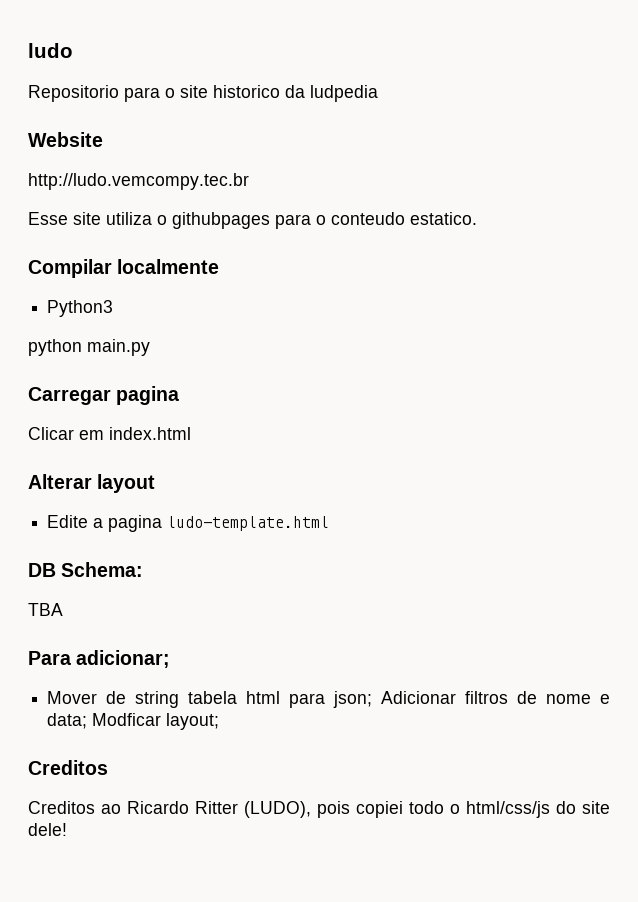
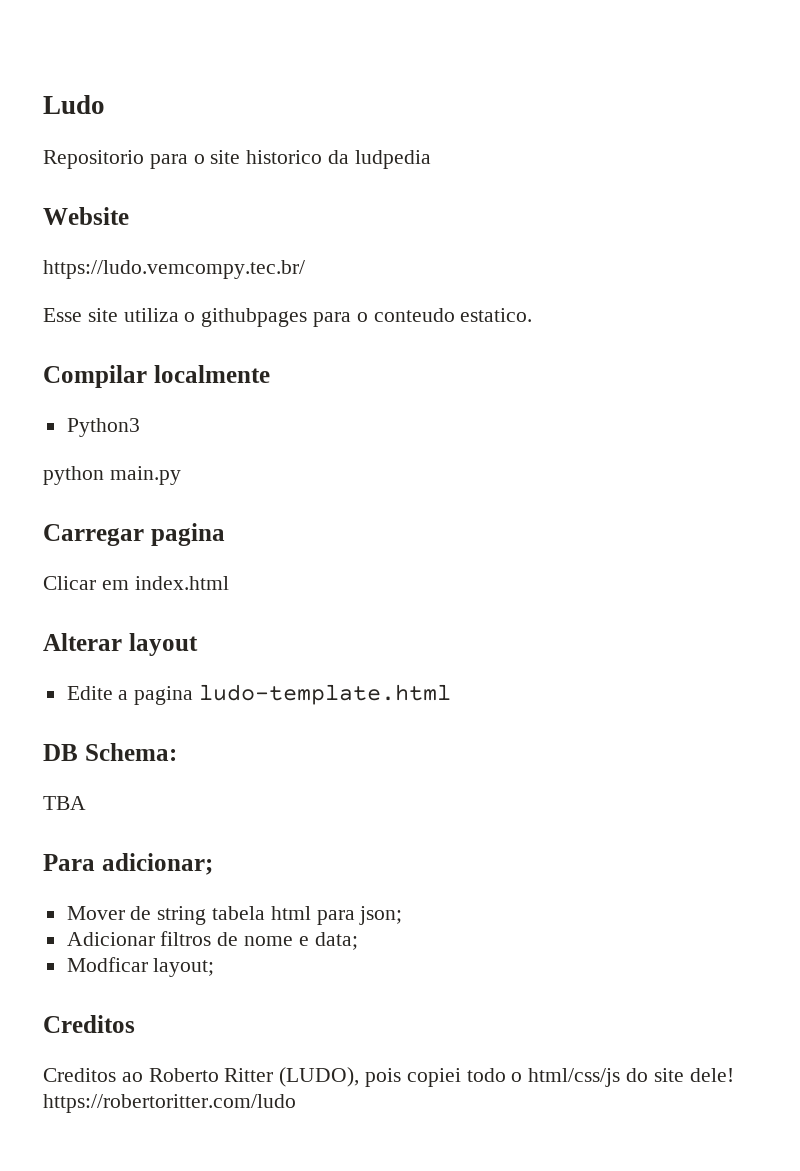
- ludo
+ Ludo
- http://ludo.vemcompy.tec.br
+ https://ludo.vemcompy.tec.br/
- Mover de string tabela html para json; Adicionar filtros de nome e data; Modficar layout;
+ Mover de string tabela html para json;
+ Adicionar filtros de nome e data;
+ Modficar layout;
- Creditos ao Ricardo Ritter (LUDO), pois copiei todo o html/css/js do site dele!
+ Creditos ao Roberto Ritter (LUDO), pois copiei todo o html/css/js do site dele! https://robertoritter.com/ludo

